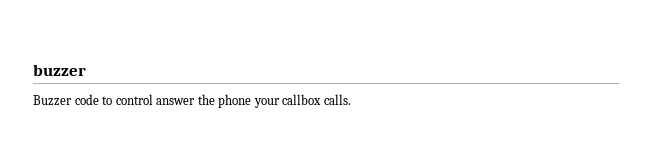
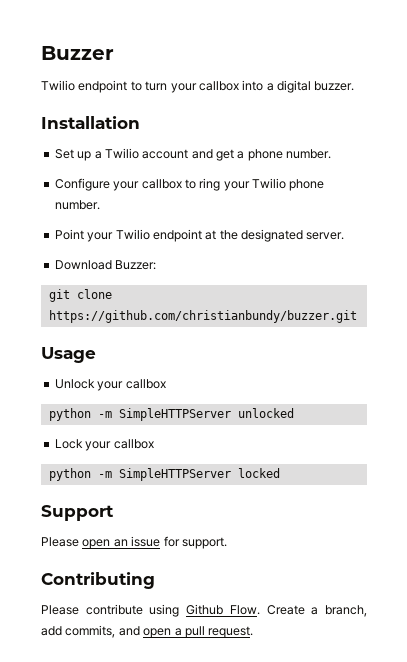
- buzzer
- Buzzer code to control answer the phone your callbox calls.
+ Buzzer
+ Twilio endpoint to turn your callbox into a digital buzzer.
+ Installation
+ Set up a Twilio account and get a phone number.
+ Configure your callbox to ring your Twilio phone number.
+ Point your Twilio endpoint at the designated server.
+ Download Buzzer:
+ git clone https://github.com/christianbundy/buzzer.git
+ Usage
+ Unlock your callbox
+ python -m SimpleHTTPServer unlocked
+ Lock your callbox
+ python -m SimpleHTTPServer locked
+ Support
+ Please open an issue for support.
+ Contributing
+ Please contribute using Github Flow. Create a branch, add commits, and open a pull request.

